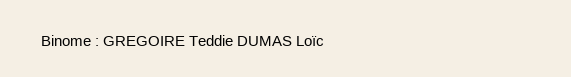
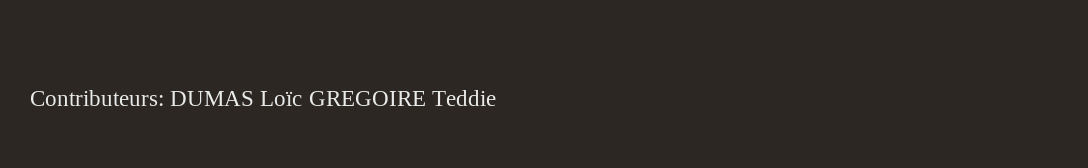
- Binome : GREGOIRE Teddie DUMAS Loïc
+ Contributeurs: DUMAS Loïc GREGOIRE Teddie

